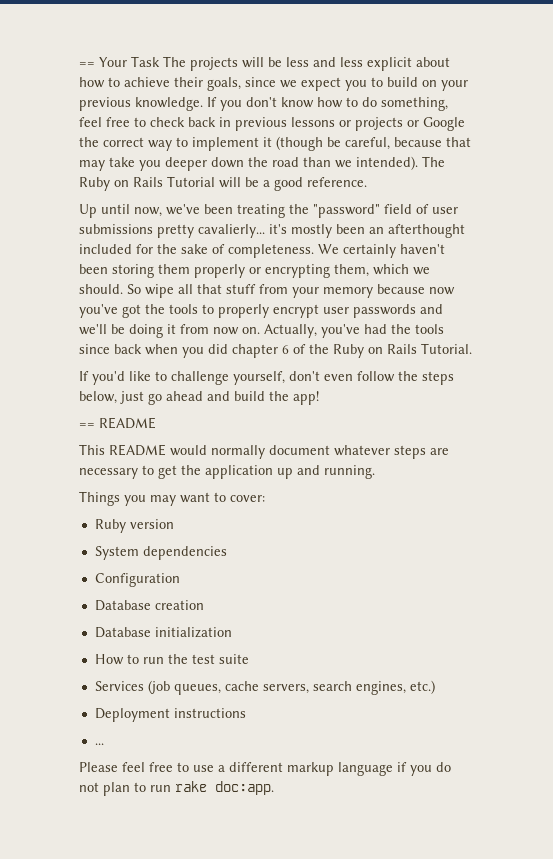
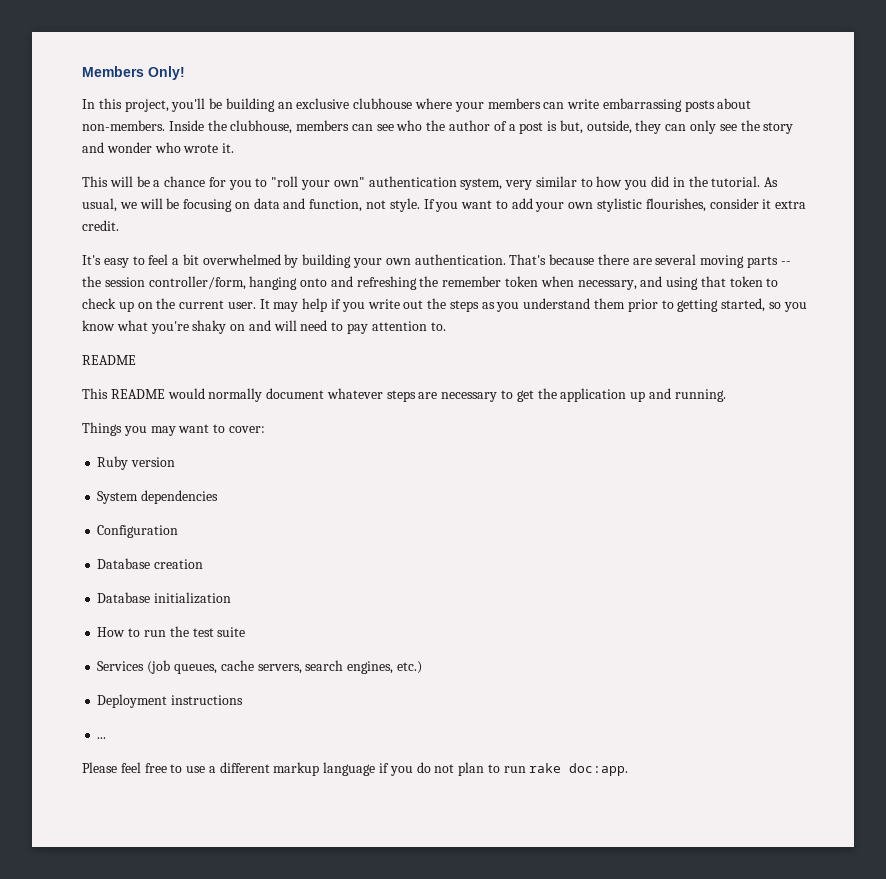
- == Your Task The projects will be less and less explicit about how to achieve their goals, since we expect you to build on your previous knowledge. If you don't know how to do something, feel free to check back in previous lessons or projects or Google the correct way to implement it (though be careful, because that may take you deeper down the road than we intended). The Ruby on Rails Tutorial will be a good reference.
- Up until now, we've been treating the "password" field of user submissions pretty cavalierly... it's mostly been an afterthought included for the sake of completeness. We certainly haven't been storing them properly or encrypting them, which we should. So wipe all that stuff from your memory because now you've got the tools to properly encrypt user passwords and we'll be doing it from now on. Actually, you've had the tools since back when you did chapter 6 of the Ruby on Rails Tutorial.
- If you'd like to challenge yourself, don't even follow the steps below, just go ahead and build the app!
- == README
+ Members Only!
+ In this project, you'll be building an exclusive clubhouse where your members can write embarrassing posts about non-members. Inside the clubhouse, members can see who the author of a post is but, outside, they can only see the story and wonder who wrote it.
+ This will be a chance for you to "roll your own" authentication system, very similar to how you did in the tutorial. As usual, we will be focusing on data and function, not style. If you want to add your own stylistic flourishes, consider it extra credit.
+ It's easy to feel a bit overwhelmed by building your own authentication. That's because there are several moving parts -- the session controller/form, hanging onto and refreshing the remember token when necessary, and using that token to check up on the current user. It may help if you write out the steps as you understand them prior to getting started, so you know what you're shaky on and will need to pay attention to.
+ README

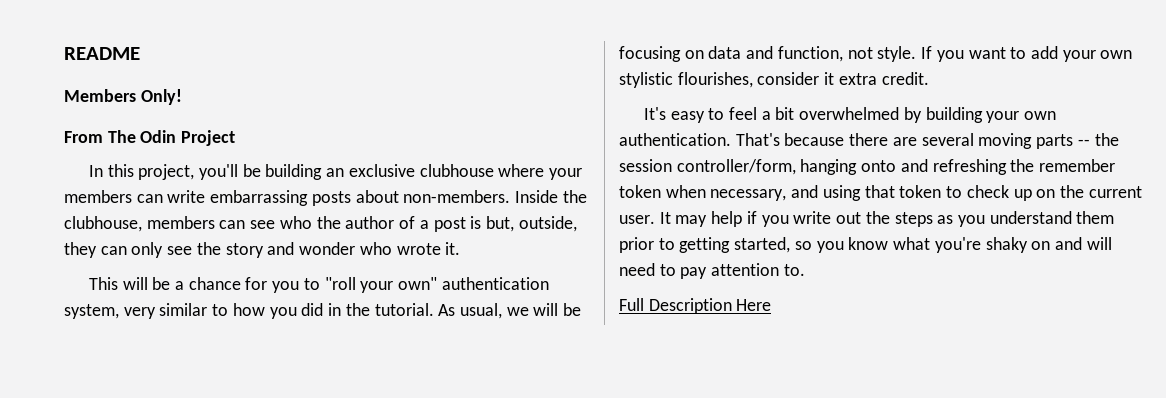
+ README
+ From The Odin Project
  It may help if you write out the steps as you understand them prior to getting started, so you know what you're shaky on and will need to pay attention to.
- README
- This README would normally document whatever steps are necessary to get the application up and running.
- Things you may want to cover:
- Ruby version
- System dependencies
- Configuration
- Database creation
- Database initialization
- How to run the test suite
- Services (job queues, cache servers, search engines, etc.)
- Deployment instructions
- ...
- Please feel free to use a different markup language if you do not plan to run rake doc:app.
+ Full Description Here

